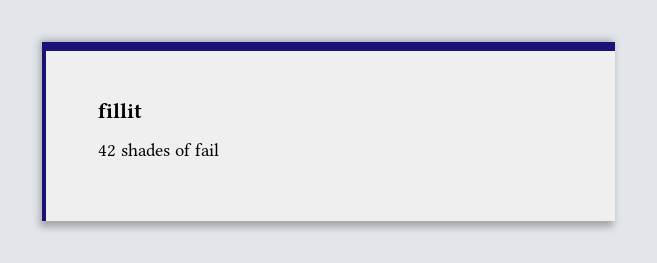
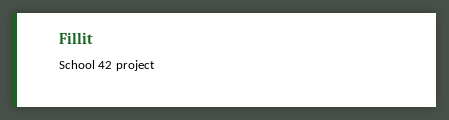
- fillit
- 42 shades of fail
+ Fillit
+ School 42 project

